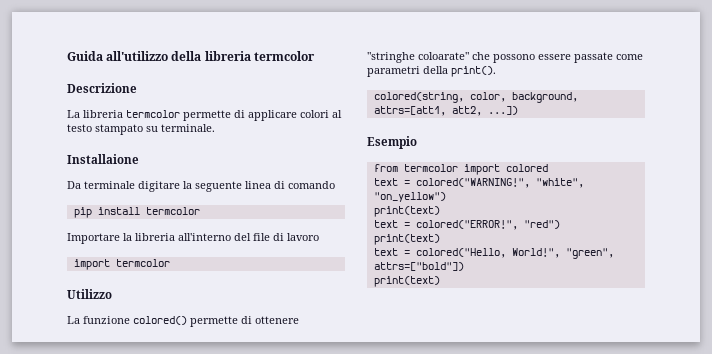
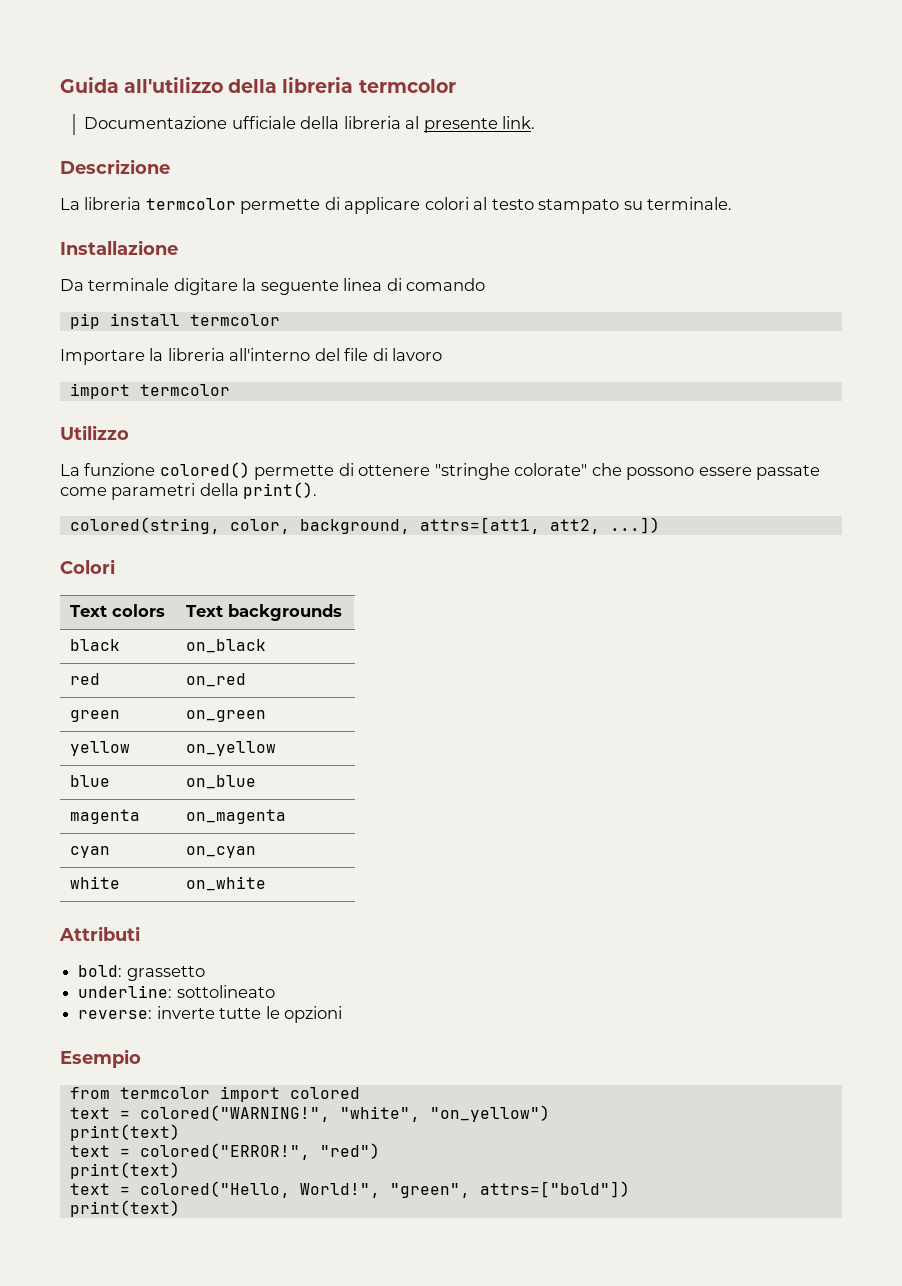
+ Documentazione ufficiale della libreria al presente link.
- Installaione
+ Installazione
- La funzione colored() permette di ottenere "stringhe coloarate" che possono essere passate come parametri della print().
+ La funzione colored() permette di ottenere "stringhe colorate" che possono essere passate come parametri della print().
+ Colori
+ Text colors | Text backgrounds
+ black | on_black
+ red | on_red
+ green | on_green
+ yellow | on_yellow
+ blue | on_blue
+ magenta | on_magenta
+ cyan | on_cyan
+ white | on_white
+ Attributi
+ bold: grassetto
+ underline: sottolineato
+ reverse: inverte tutte le opzioni

